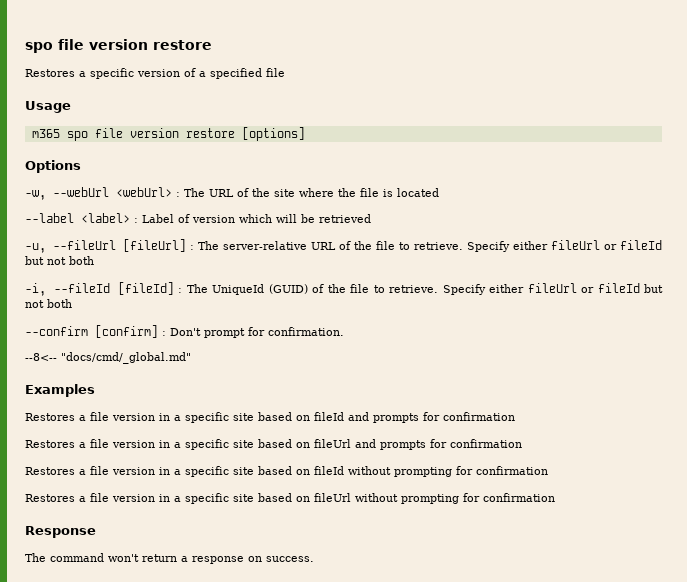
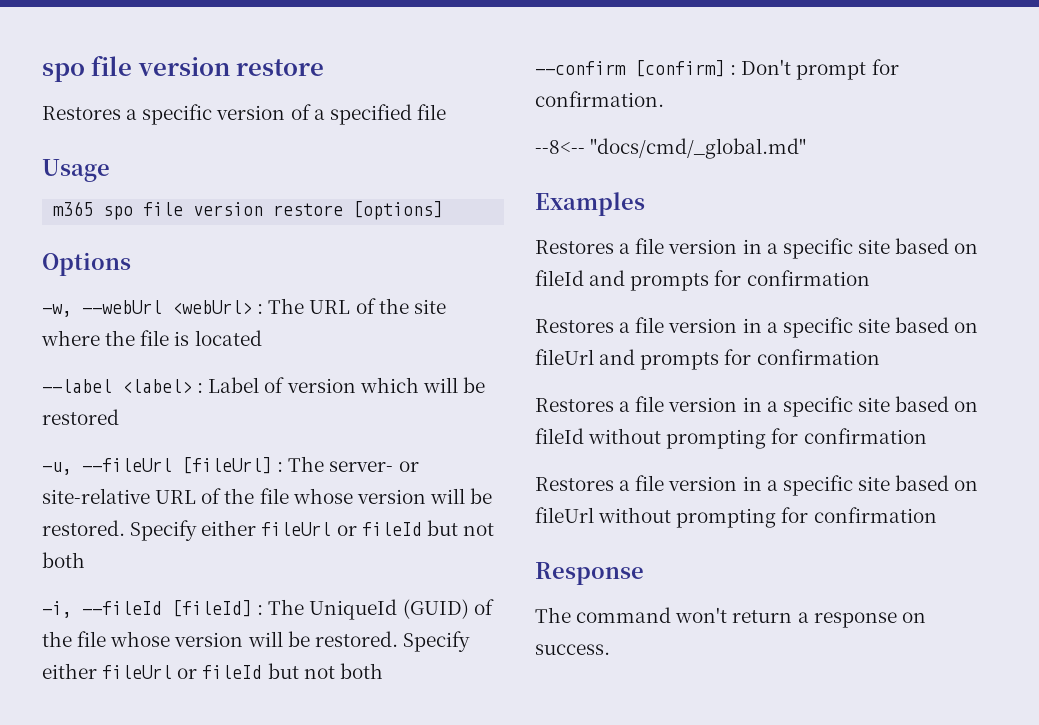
- --label <label> : Label of version which will be retrieved
+ --label <label> : Label of version which will be restored
- -u, --fileUrl [fileUrl] : The server-relative URL of the file to retrieve.
+ -u, --fileUrl [fileUrl] : The server- or site-relative URL of the file whose version will be restored.
- -i, --fileId [fileId] : The UniqueId (GUID) of the file to retrieve.
+ -i, --fileId [fileId] : The UniqueId (GUID) of the file whose version will be restored.

